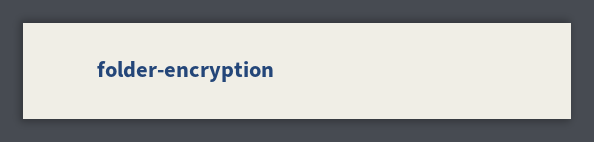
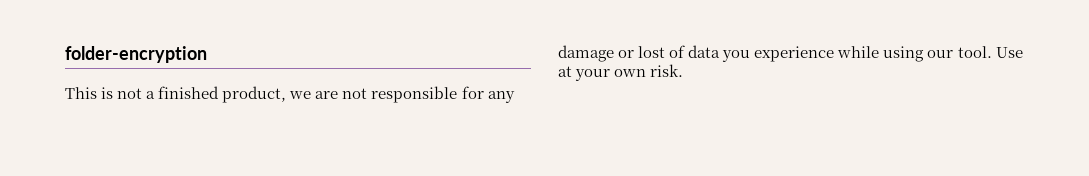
+ This is not a finished product, we are not responsible for any damage or lost of data you experience while using our tool. Use at your own risk.

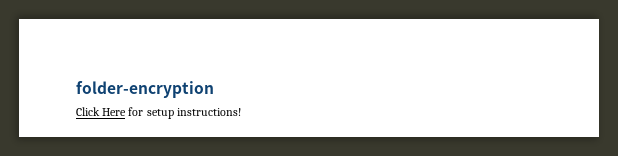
- This is not a finished product, we are not responsible for any damage or lost of data you experience while using our tool. Use at your own risk.
+ Click Here for setup instructions!

